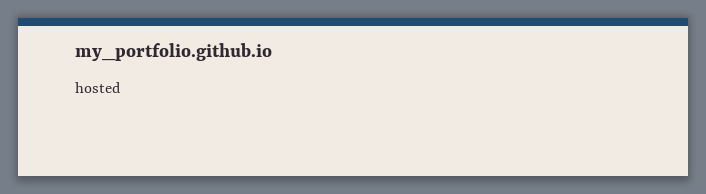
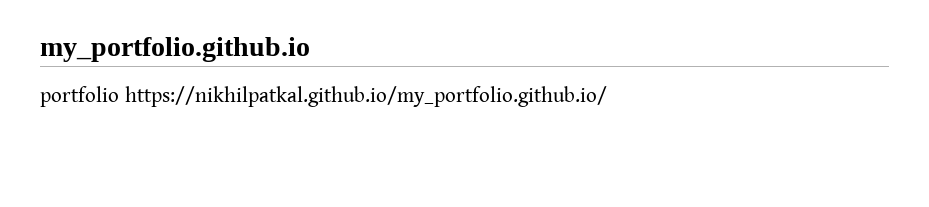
- hosted
+ portfolio https://nikhilpatkal.github.io/my_portfolio.github.io/

